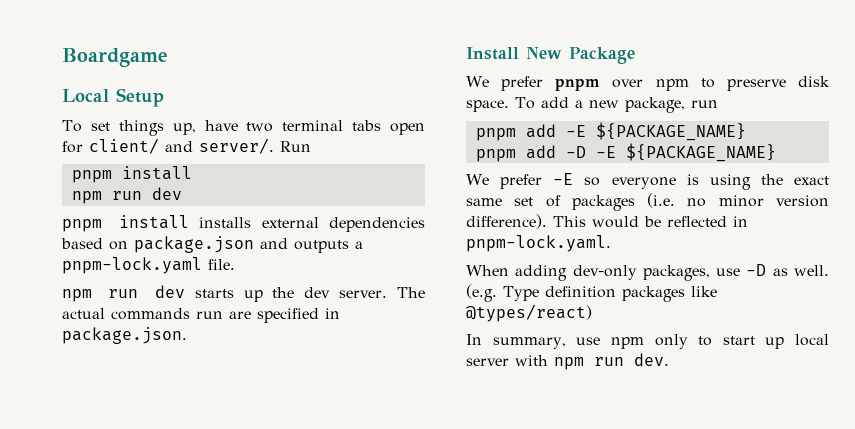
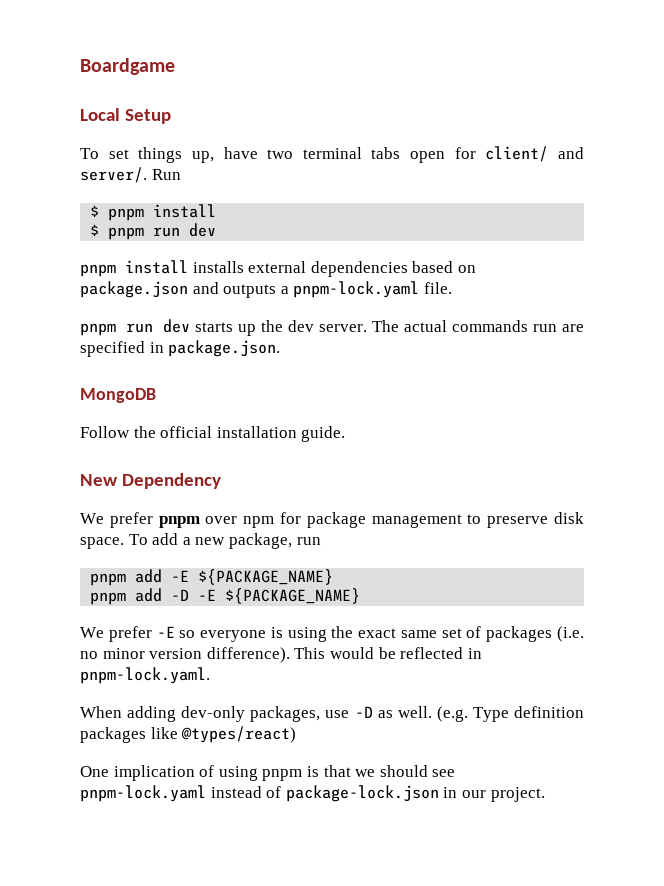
  Run
- pnpm install
- npm run dev
+ $ pnpm install
+ $ pnpm run dev
- npm run dev starts up the dev server.
+ pnpm run dev starts up the dev server.
- Install New Package
+ MongoDB
+ Follow the official installation guide.
+ New Dependency
- We prefer pnpm over npm to preserve disk space.
+ We prefer pnpm over npm for package management to preserve disk space.
- In summary, use npm only to start up local server with npm run dev.
+ One implication of using pnpm is that we should see pnpm-lock.yaml instead of package-lock.json in our project.

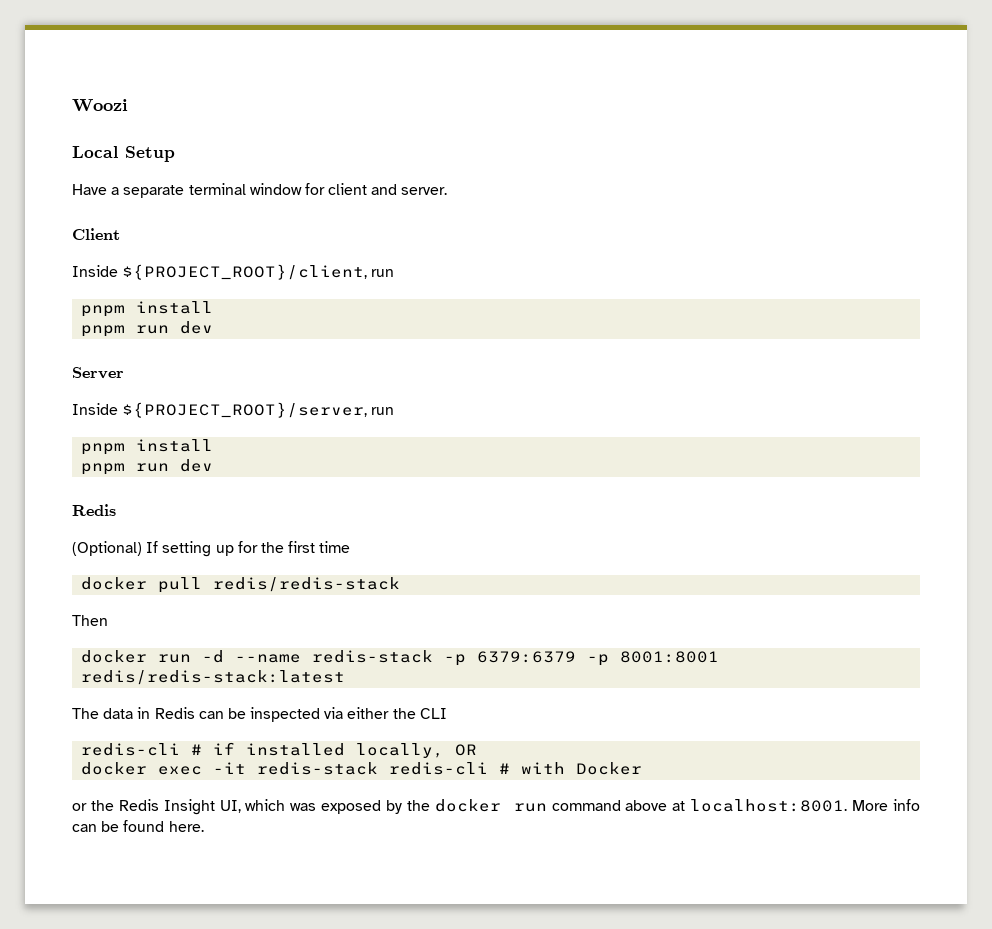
- Boardgame
+ Woozi
- To set things up, have two terminal tabs open for client/ and server/. Run
- $ pnpm install
- $ pnpm run dev
- pnpm install installs external dependencies based on package.json and outputs a pnpm-lock.yaml file.
- pnpm run dev starts up the dev server. The actual commands run are specified in package.json.
- MongoDB
- Follow the official installation guide.
- New Dependency
- We prefer pnpm over npm for package management to preserve disk space. To add a new package, run
- pnpm add -E ${PACKAGE_NAME}
- pnpm add -D -E ${PACKAGE_NAME}
- We prefer -E so everyone is using the exact same set of packages (i.e. no minor version difference). This would be reflected in pnpm-lock.yaml.
- When adding dev-only packages, use -D as well. (e.g. Type definition packages like @types/react)
- One implication of using pnpm is that we should see pnpm-lock.yaml instead of package-lock.json in our project.
+ Have a separate terminal window for client and server.
+ Client
+ Inside ${PROJECT_ROOT}/client, run
+ pnpm install
+ pnpm run dev
+ Server
+ Inside ${PROJECT_ROOT}/server, run
+ pnpm install
+ pnpm run dev
+ Redis
+ (Optional) If setting up for the first time
+ docker pull redis/redis-stack
+ Then
+ docker run -d --name redis-stack -p 6379:6379 -p 8001:8001 redis/redis-stack:latest
+ The data in Redis can be inspected via either the CLI
+ redis-cli # if installed locally, OR
+ docker exec -it redis-stack redis-cli # with Docker
+ or the Redis Insight UI, which was exposed by the docker run command above at localhost:8001. More info can be found here.

